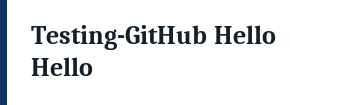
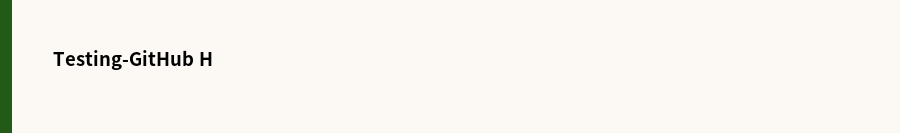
- Testing-GitHub Hello Hello
+ Testing-GitHub H

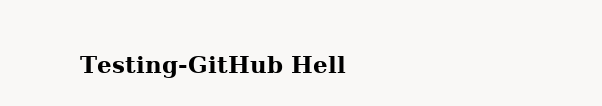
- Testing-GitHub H
+ Testing-GitHub Hell

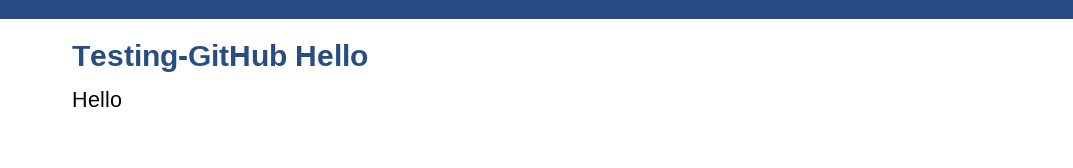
- Testing-GitHub Hell
+ Testing-GitHub Hello
+ Hello

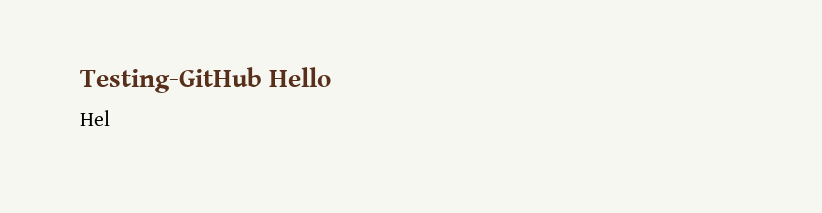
  Testing-GitHub Hello
- Hello
+ Hel

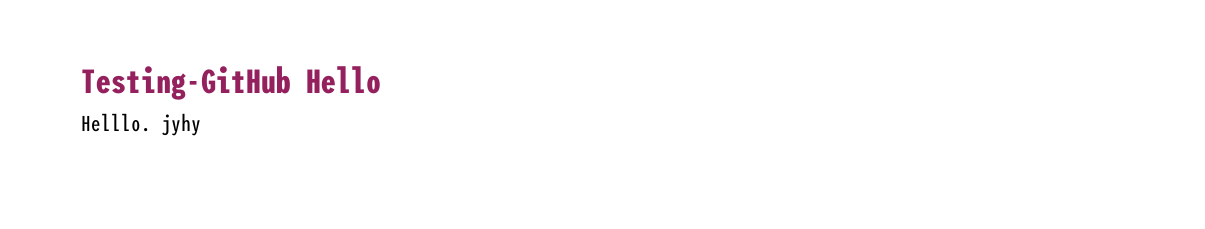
- Hel
+ Helllo. jyhy

